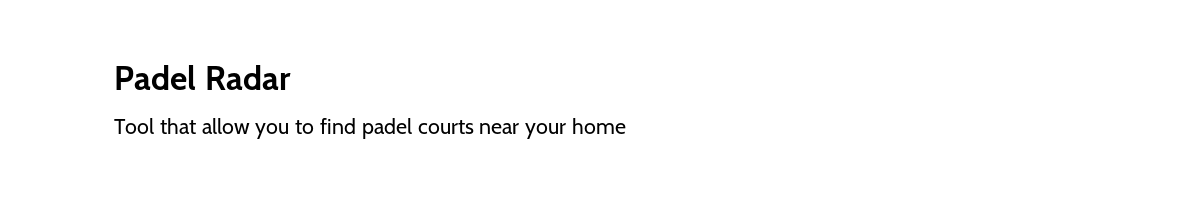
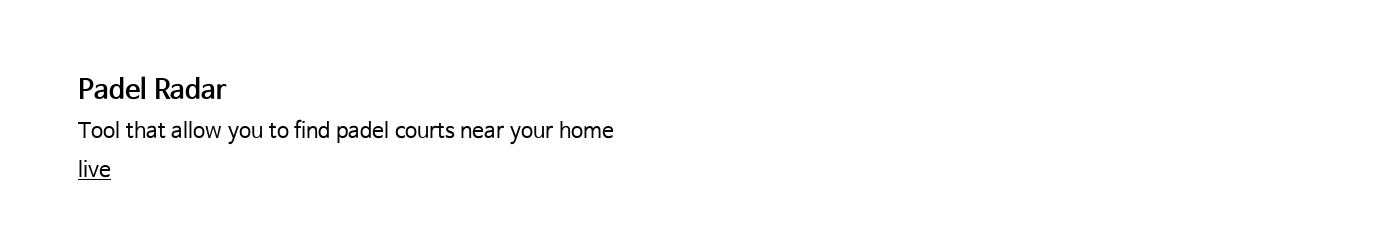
+ live

